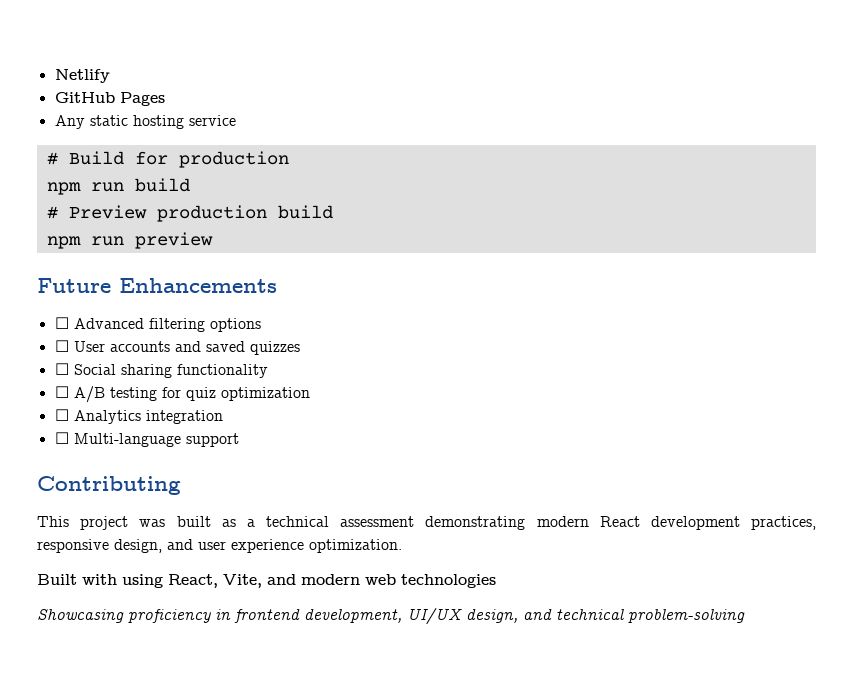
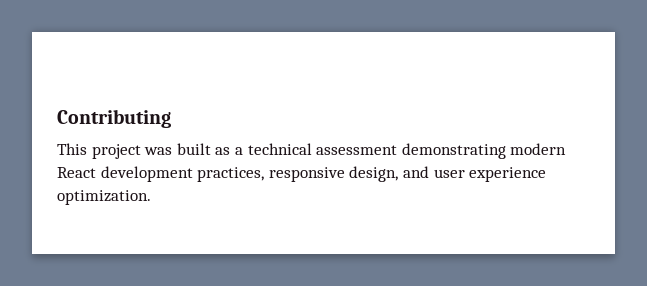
- Netlify
- GitHub Pages
- Any static hosting service
- # Build for production
- npm run build
- # Preview production build
- npm run preview
- Future Enhancements
- ☐ Advanced filtering options
- ☐ User accounts and saved quizzes
- ☐ Social sharing functionality
- ☐ A/B testing for quiz optimization
- ☐ Analytics integration
- ☐ Multi-language support
- Built with using React, Vite, and modern web technologies
- Showcasing proficiency in frontend development, UI/UX design, and technical problem-solving

